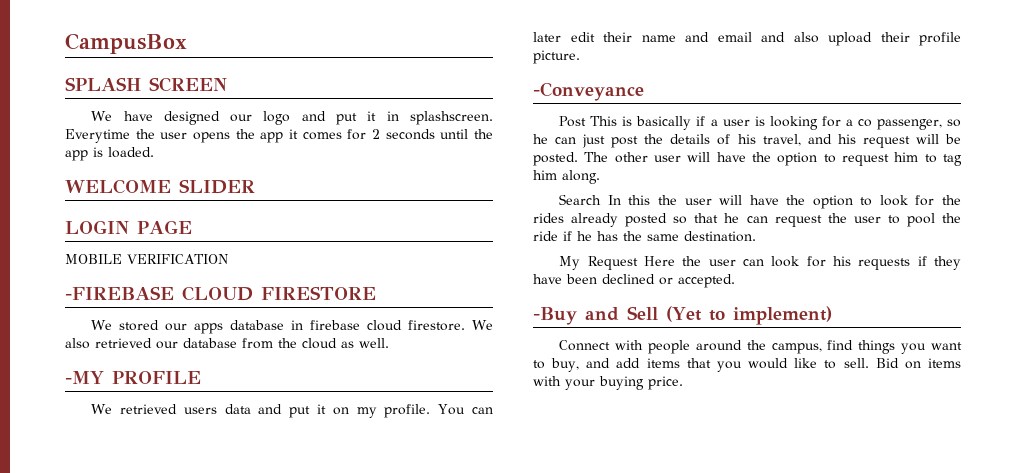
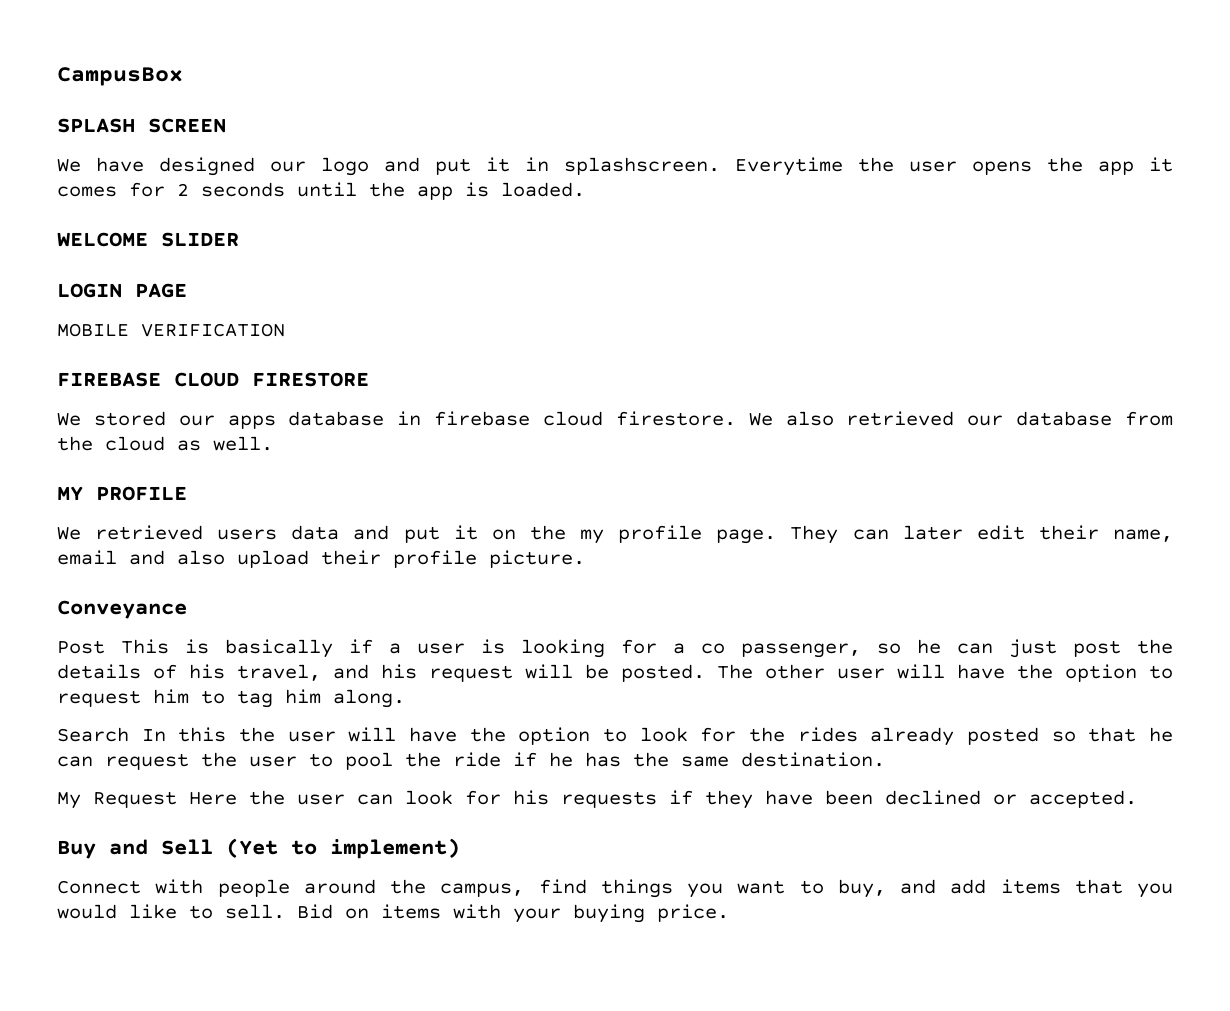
- -FIREBASE CLOUD FIRESTORE
+ FIREBASE CLOUD FIRESTORE
- -MY PROFILE
+ MY PROFILE
- We retrieved users data and put it on my profile. You can later edit their name and email and also upload their profile picture.
+ We retrieved users data and put it on the my profile page. They can later edit their name, email and also upload their profile picture.
- -Conveyance
+ Conveyance
- -Buy and Sell (Yet to implement)
+ Buy and Sell (Yet to implement)

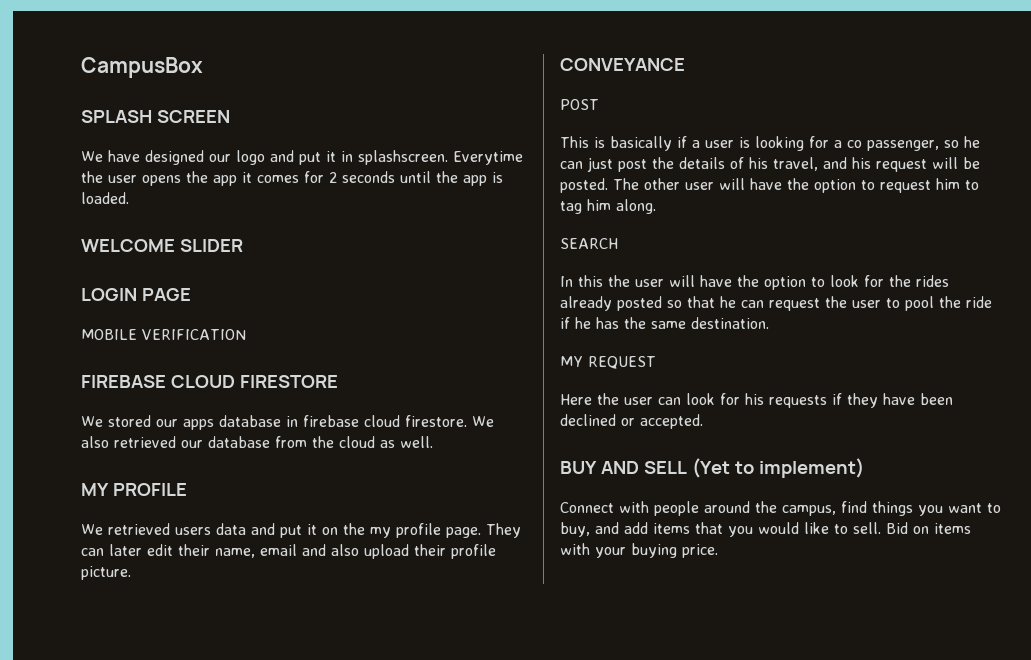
- Conveyance
- Post This is basically if a user is looking for a co passenger, so he can just post the details of his travel, and his request will be posted.
+ CONVEYANCE
+ POST
+ This is basically if a user is looking for a co passenger, so he can just post the details of his travel, and his request will be posted.
- Search In this the user will have the option to look for the rides already posted so that he can request the user to pool the ride if he has the same destination.
+ SEARCH
+ In this the user will have the option to look for the rides already posted so that he can request the user to pool the ride if he has the same destination.
- My Request Here the user can look for his requests if they have been declined or accepted.
+ MY REQUEST
+ Here the user can look for his requests if they have been declined or accepted.
- Buy and Sell (Yet to implement)
+ BUY AND SELL (Yet to implement)

